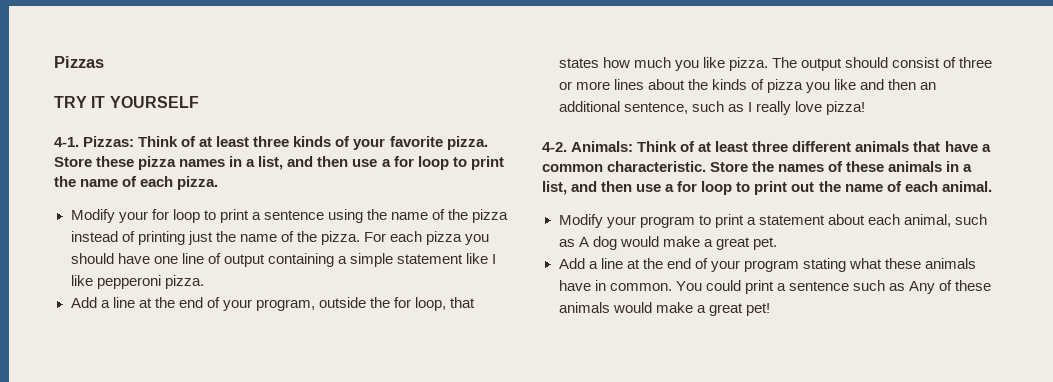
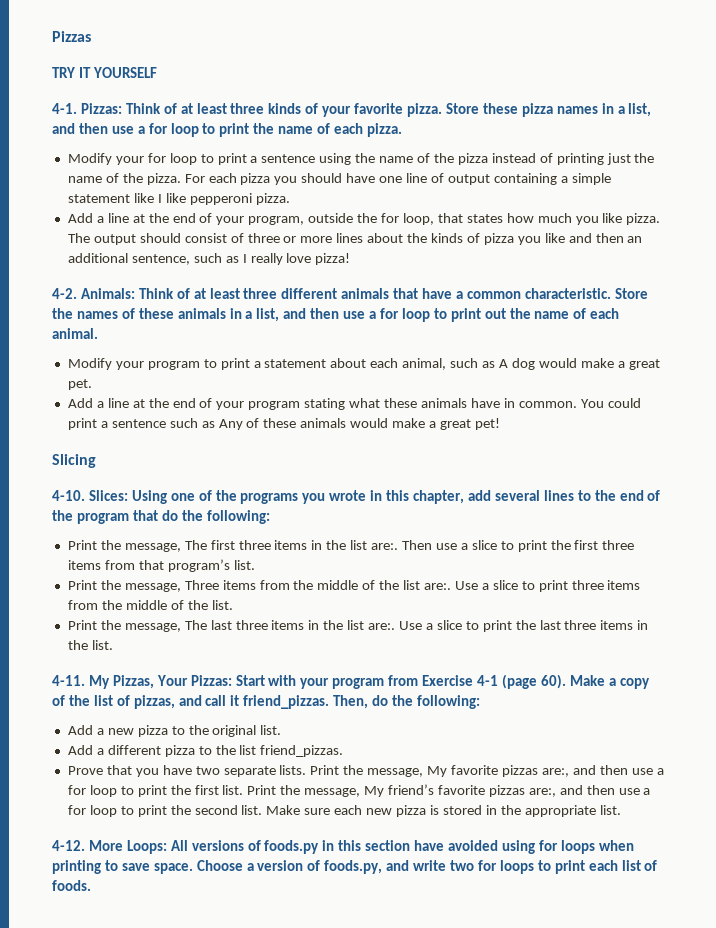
+ Slicing
+ 4-10. Slices: Using one of the programs you wrote in this chapter, add several lines to the end of the program that do the following:
+ Print the message, The first three items in the list are:. Then use a slice to print the first three items from that program’s list.
+ Print the message, Three items from the middle of the list are:. Use a slice to print three items from the middle of the list.
+ Print the message, The last three items in the list are:. Use a slice to print the last three items in the list.
+ 4-11. My Pizzas, Your Pizzas: Start with your program from Exercise 4-1 (page 60). Make a copy of the list of pizzas, and call it friend_pizzas. Then, do the following:
+ Add a new pizza to the original list.
+ Add a different pizza to the list friend_pizzas.
+ Prove that you have two separate lists. Print the message, My favorite pizzas are:, and then use a for loop to print the first list. Print the message, My friend’s favorite pizzas are:, and then use a for loop to print the second list. Make sure each new pizza is stored in the appropriate list.
+ 4-12. More Loops: All versions of foods.py in this section have avoided using for loops when printing to save space. Choose a version of foods.py, and write two for loops to print each list of foods.

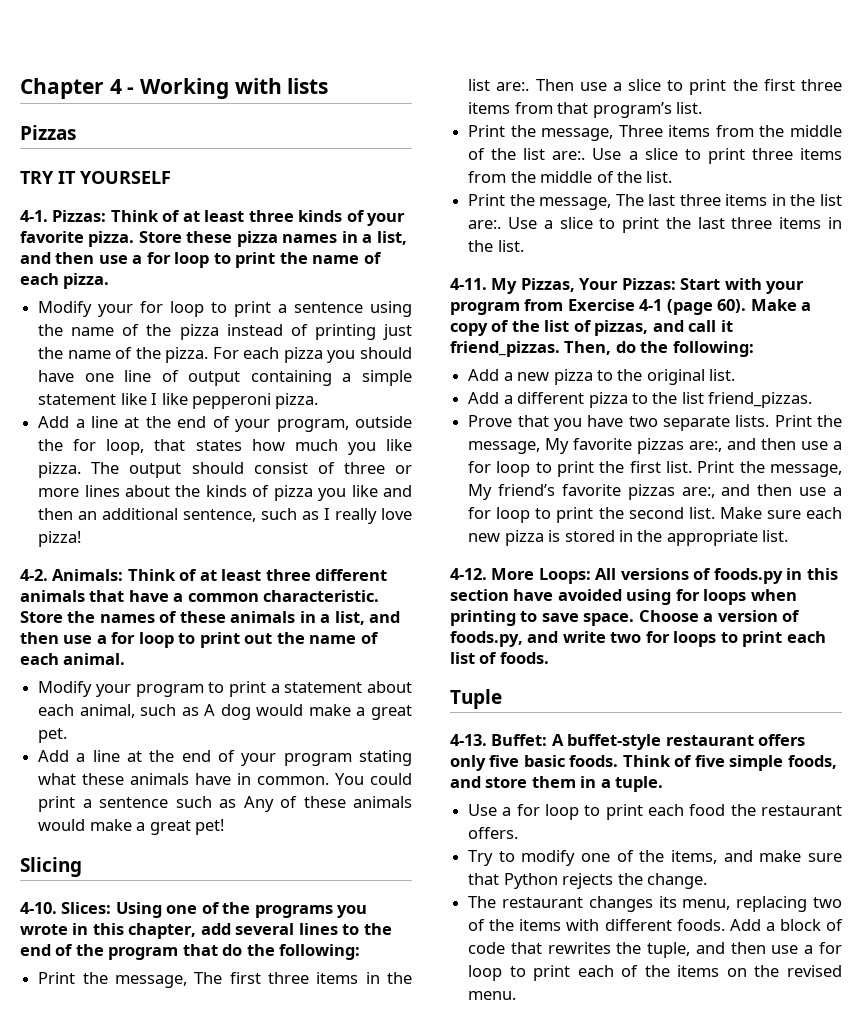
+ Chapter 4 - Working with lists
+ Tuple
+ 4-13. Buffet: A buffet-style restaurant offers only five basic foods. Think of five simple foods, and store them in a tuple.
+ Use a for loop to print each food the restaurant offers.
+ Try to modify one of the items, and make sure that Python rejects the change.
+ The restaurant changes its menu, replacing two of the items with different foods. Add a block of code that rewrites the tuple, and then use a for loop to print each of the items on the revised menu.

